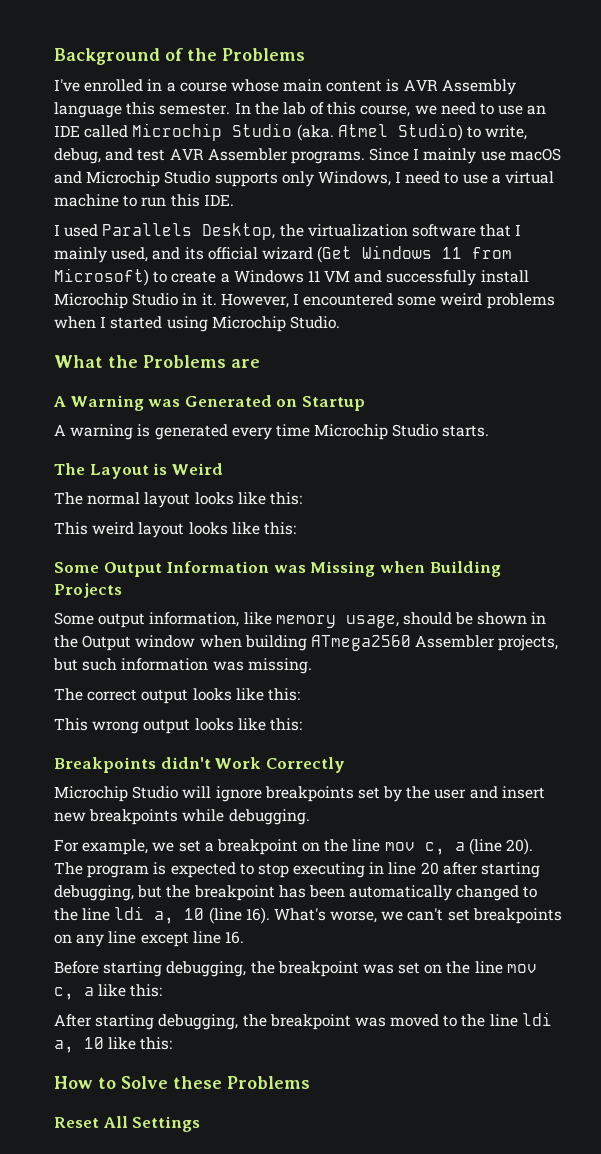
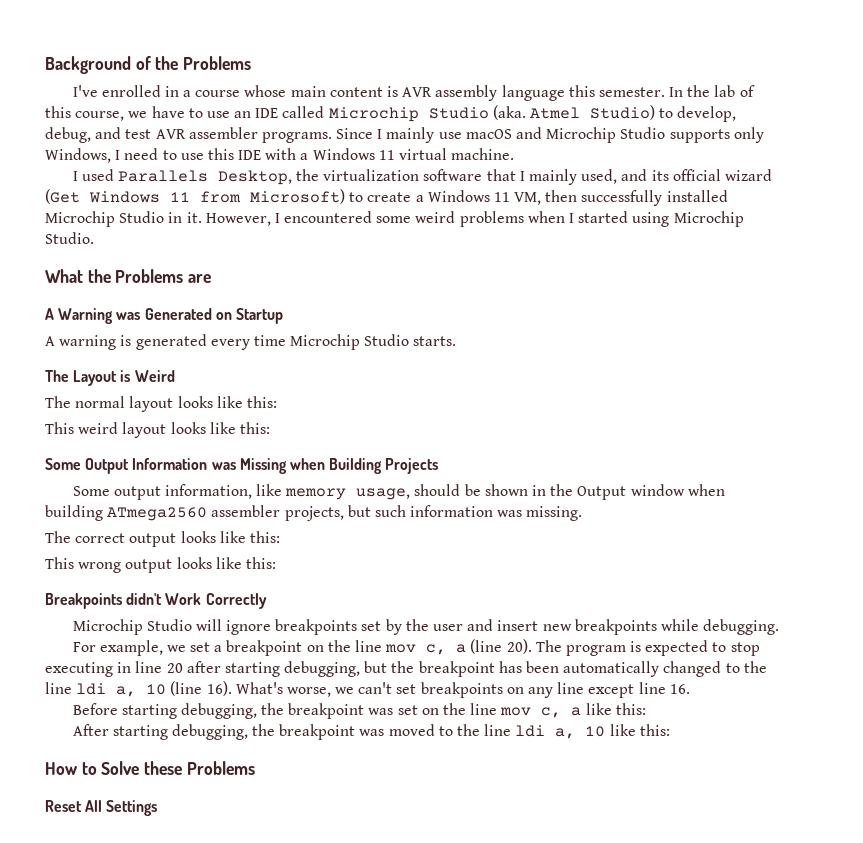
- I've enrolled in a course whose main content is AVR Assembly language this semester.
+ I've enrolled in a course whose main content is AVR assembly language this semester.
- In the lab of this course, we need to use an IDE called Microchip Studio (aka.
+ In the lab of this course, we have to use an IDE called Microchip Studio (aka.
- Atmel Studio) to write, debug, and test AVR Assembler programs.
+ Atmel Studio) to develop, debug, and test AVR assembler programs.
- Since I mainly use macOS and Microchip Studio supports only Windows, I need to use a virtual machine to run this IDE.
+ Since I mainly use macOS and Microchip Studio supports only Windows, I need to use this IDE with a Windows 11 virtual machine.
- I used Parallels Desktop, the virtualization software that I mainly used, and its official wizard (Get Windows 11 from Microsoft) to create a Windows 11 VM and successfully install Microchip Studio in it.
+ I used Parallels Desktop, the virtualization software that I mainly used, and its official wizard (Get Windows 11 from Microsoft) to create a Windows 11 VM, then successfully installed Microchip Studio in it.
- Some output information, like memory usage, should be shown in the Output window when building ATmega2560 Assembler projects, but such information was missing.
+ Some output information, like memory usage, should be shown in the Output window when building ATmega2560 assembler projects, but such information was missing.

